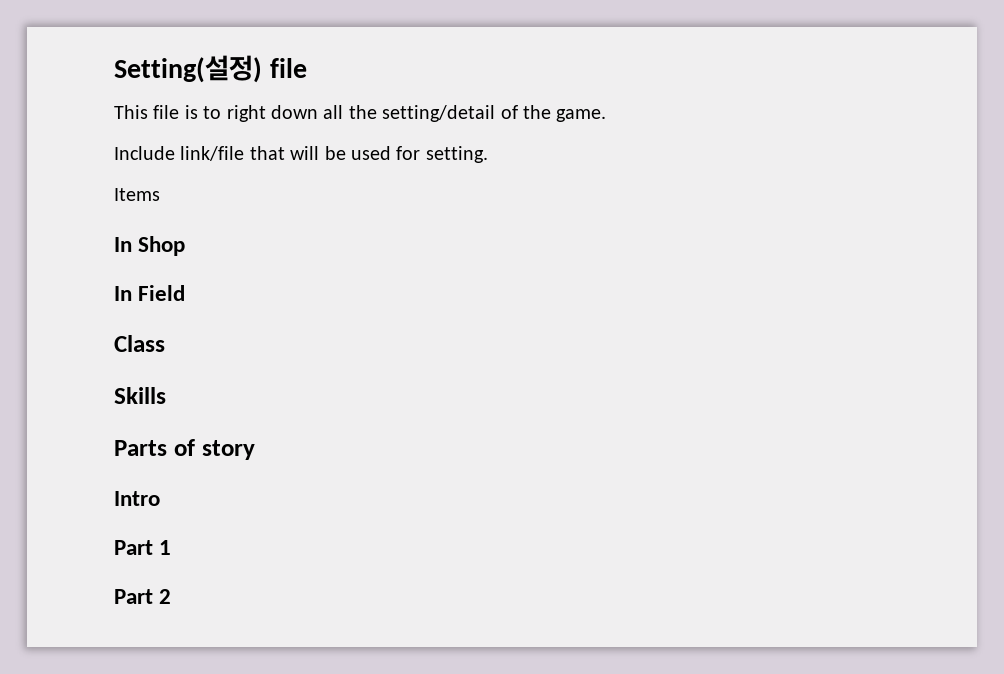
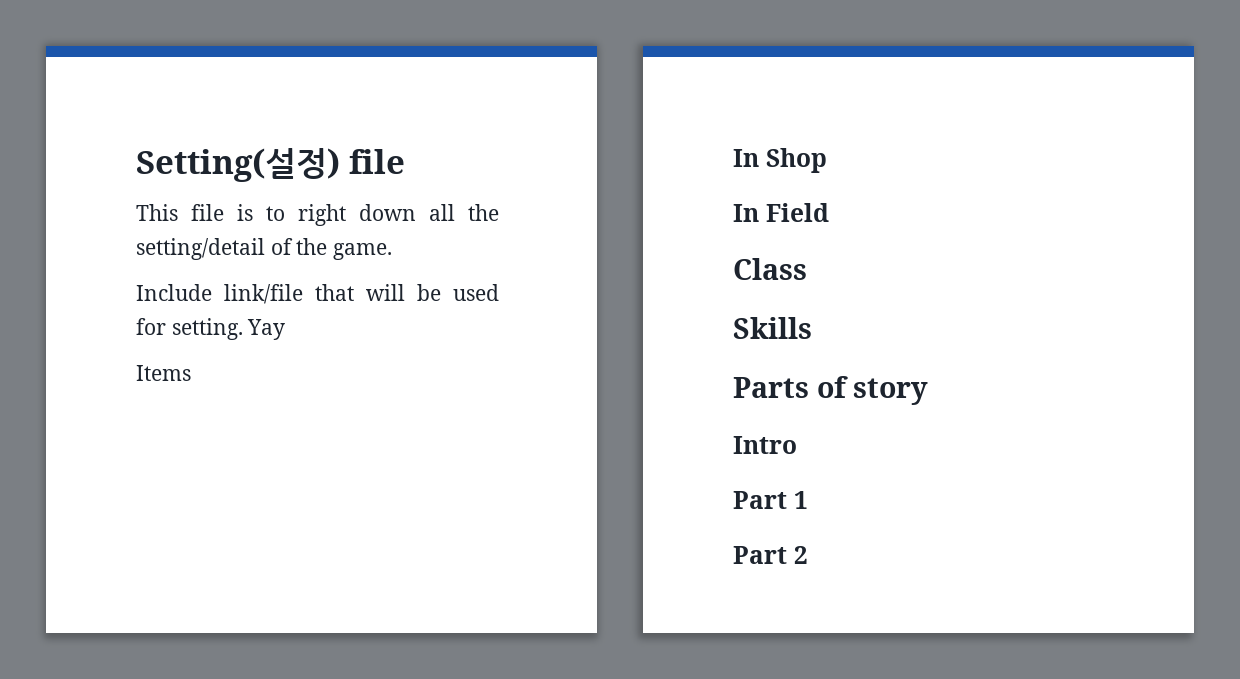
+ Yay

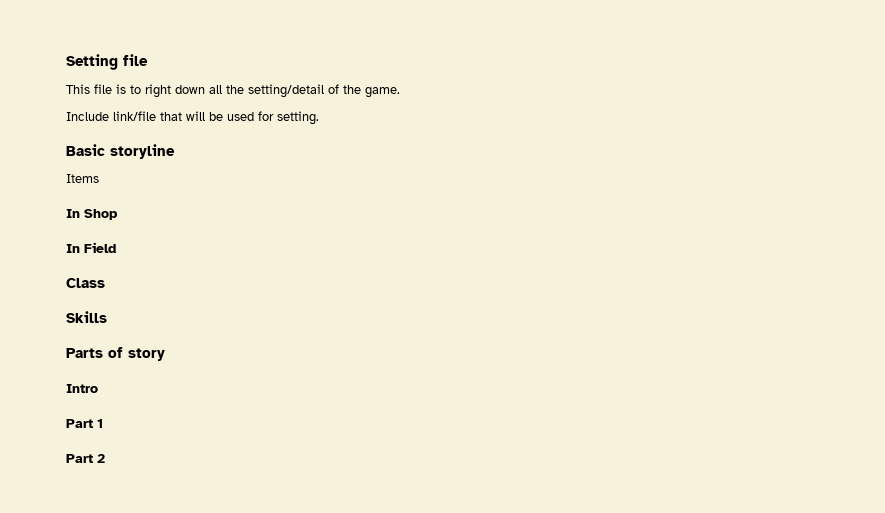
- Setting(설정) file
+ Setting file
- Include link/file that will be used for setting. Yay
+ Include link/file that will be used for setting.
+ Basic storyline

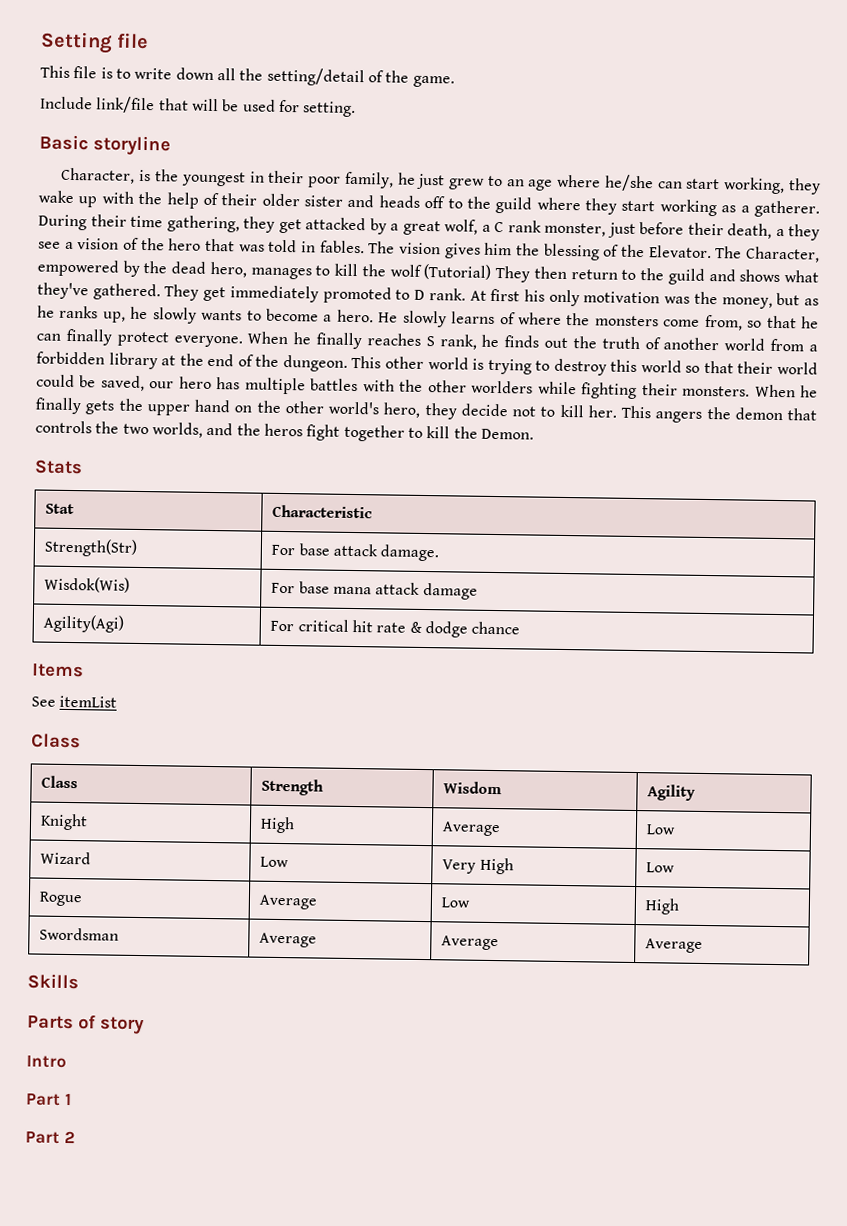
- This file is to right down all the setting/detail of the game.
+ This file is to write down all the setting/detail of the game.
+ Character, is the youngest in their poor family, he just grew to an age where he/she can start working, they wake up with the help of their older sister and heads off to the guild where they start working as a gatherer. During their time gathering, they get attacked by a great wolf, a C rank monster, just before their death, a they see a vision of the hero that was told in fables. The vision gives him the blessing of the Elevator. The Character, empowered by the dead hero, manages to kill the wolf (Tutorial) They then return to the guild and shows what they've gathered. They get immediately promoted to D rank. At first his only motivation was the money, but as he ranks up, he slowly wants to become a hero. He slowly learns of where the monsters come from, so that he can finally protect everyone. When he finally reaches S rank, he finds out the truth of another world from a forbidden library at the end of the dungeon. This other world is trying to destroy this world so that their world could be saved, our hero has multiple battles with the other worlders while fighting their monsters. When he finally gets the upper hand on the other world's hero, they decide not to kill her. This angers the demon that controls the two worlds, and the heros fight together to kill the Demon.
+ Stats
+ Stat | Characteristic
+ Strength(Str) | For base attack damage.
+ Wisdok(Wis) | For base mana attack damage
+ Agility(Agi) | For critical hit rate & dodge chance
  Items
- In Shop
- In Field
+ See itemList
  Class
+ Class | Strength | Wisdom | Agility
+ Knight | High | Average | Low
+ Wizard | Low | Very High | Low
+ Rogue | Average | Low | High
+ Swordsman | Average | Average | Average

